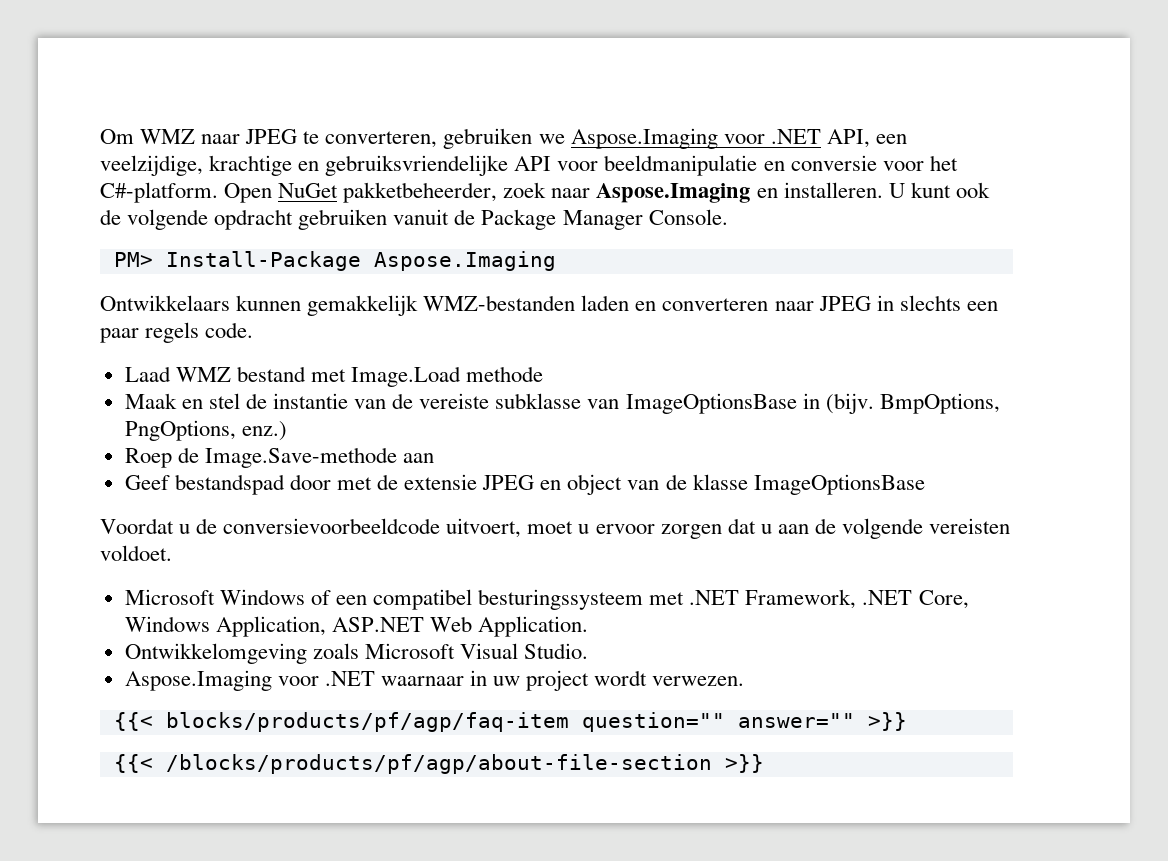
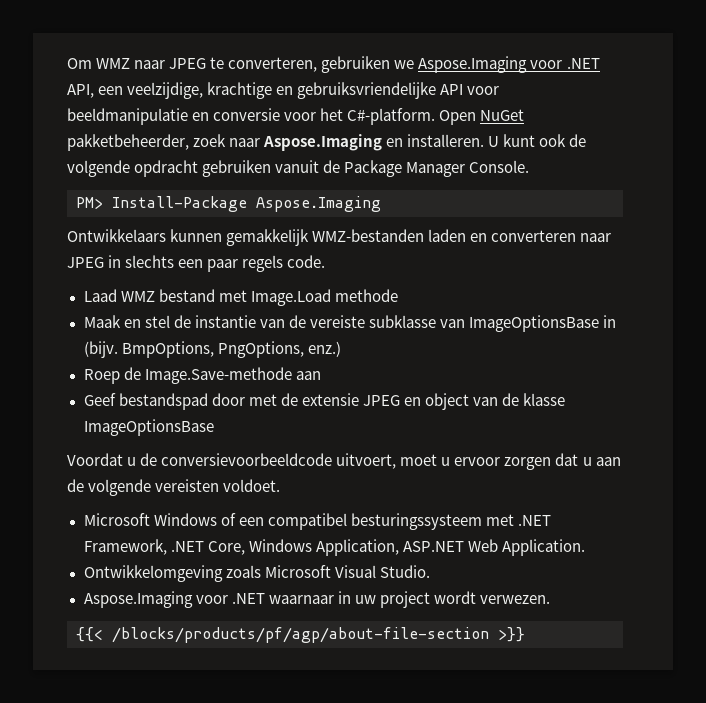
- {{< blocks/products/pf/agp/faq-item question="" answer="" >}}

